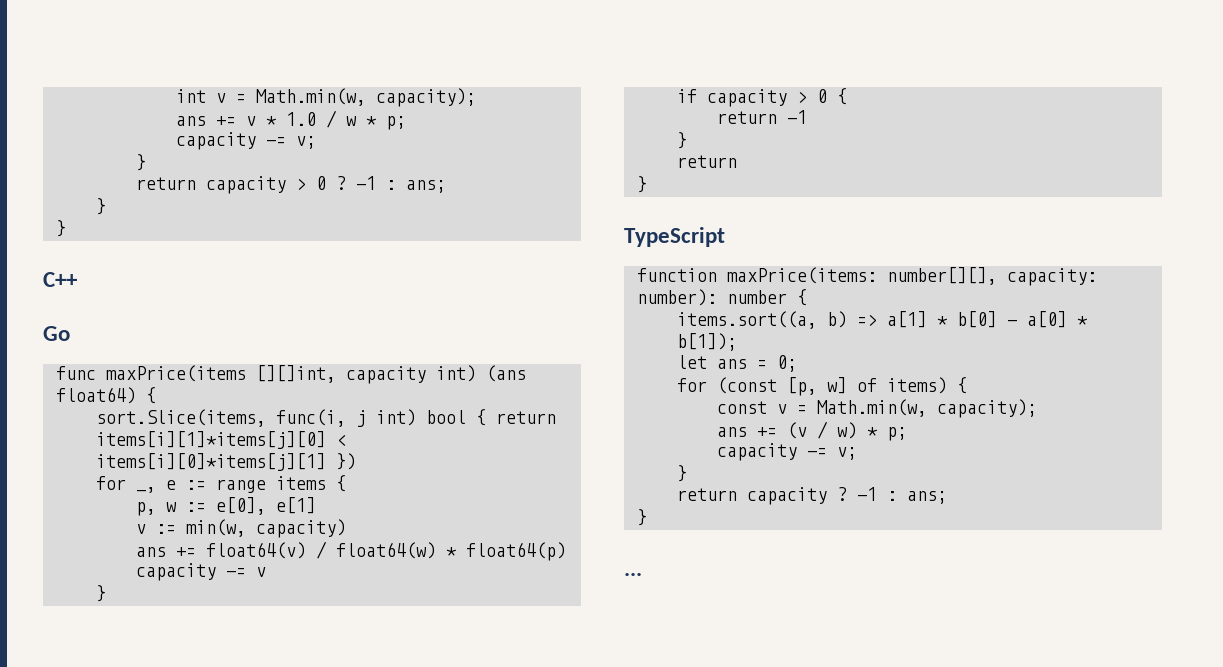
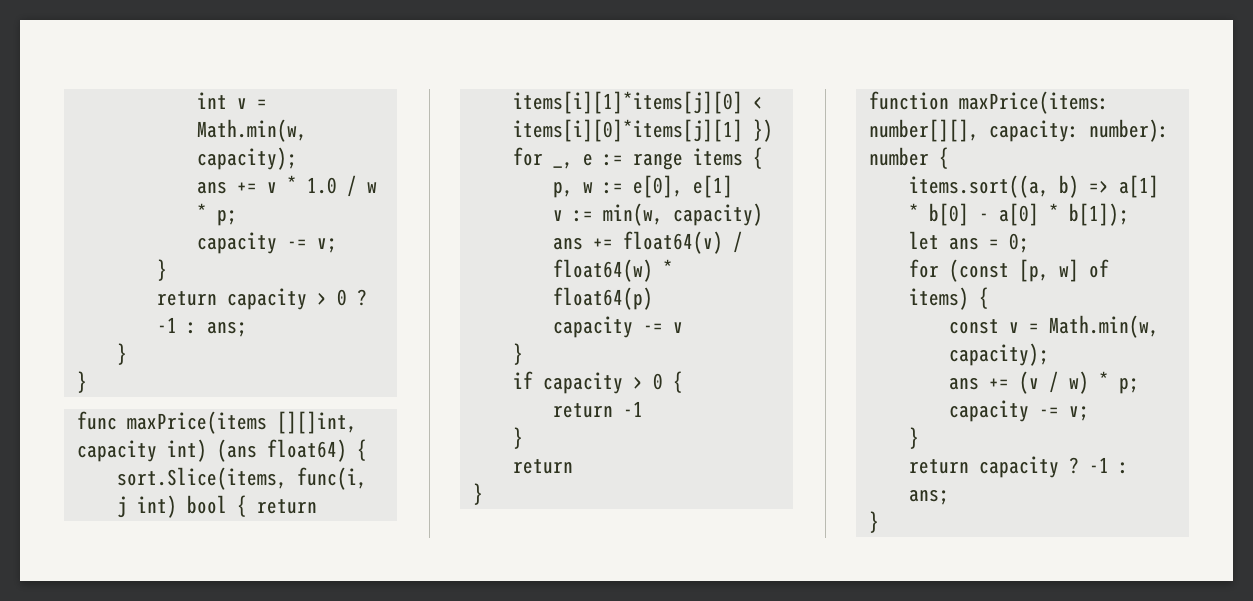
- C++
- Go
- TypeScript
- ...

